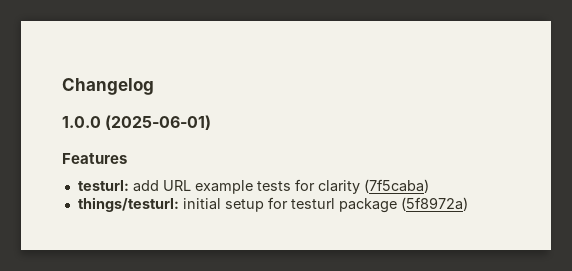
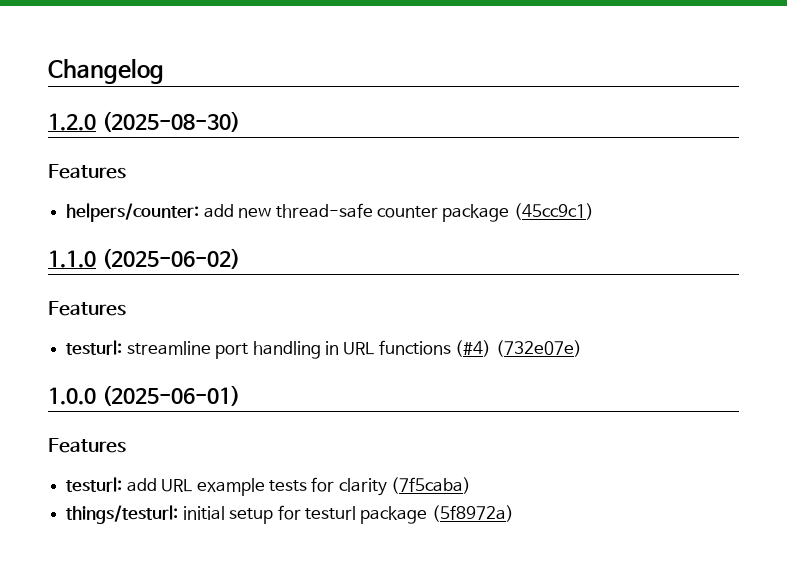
+ 1.2.0 (2025-08-30)
+ Features
+ helpers/counter: add new thread-safe counter package (45cc9c1)
+ 1.1.0 (2025-06-02)
+ Features
+ testurl: streamline port handling in URL functions (#4) (732e07e)

